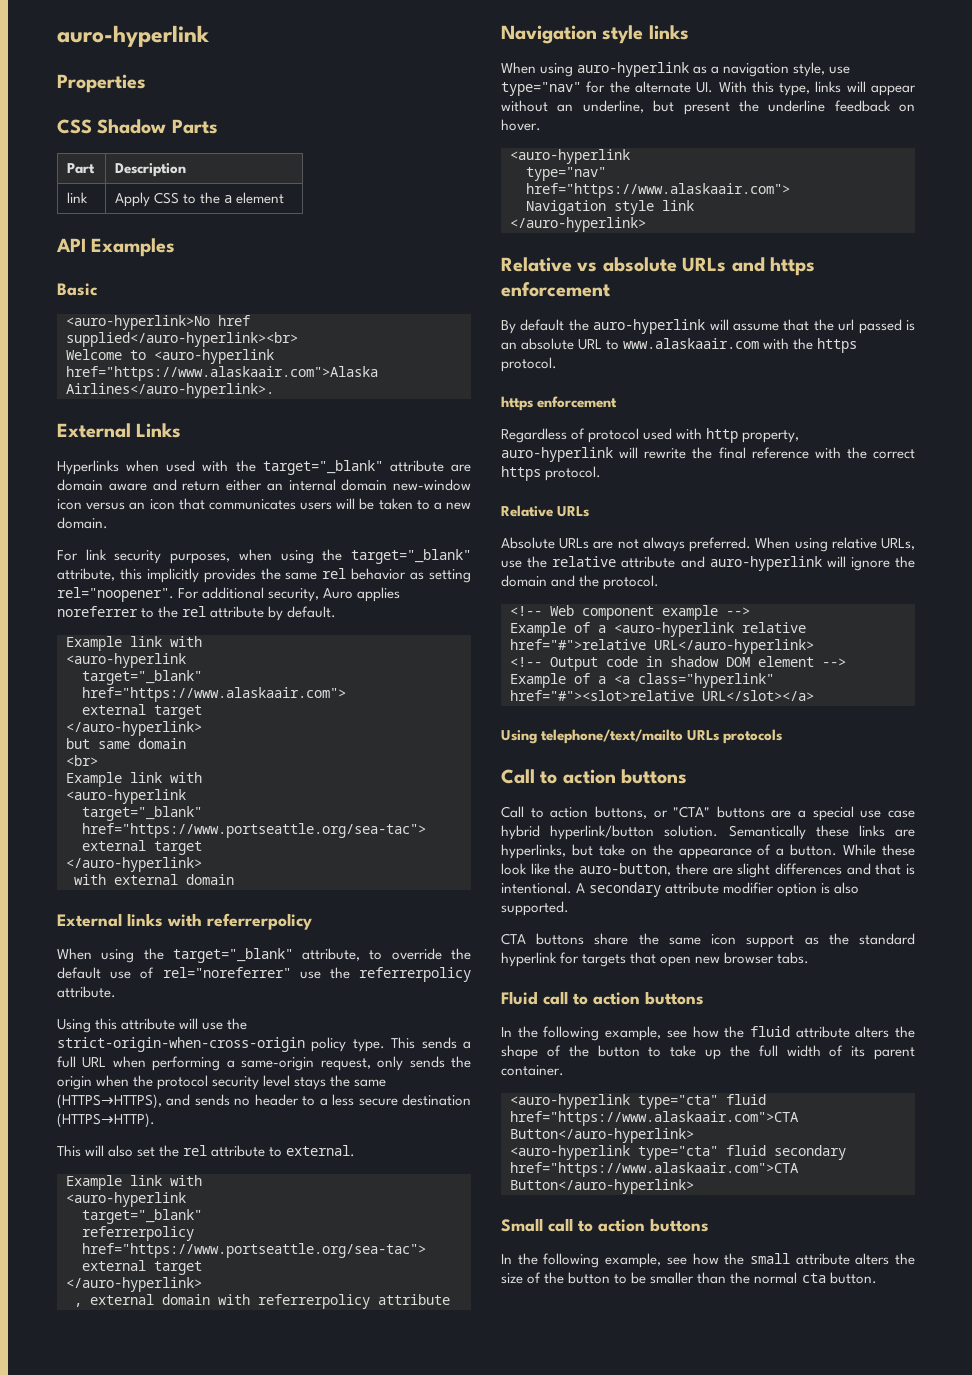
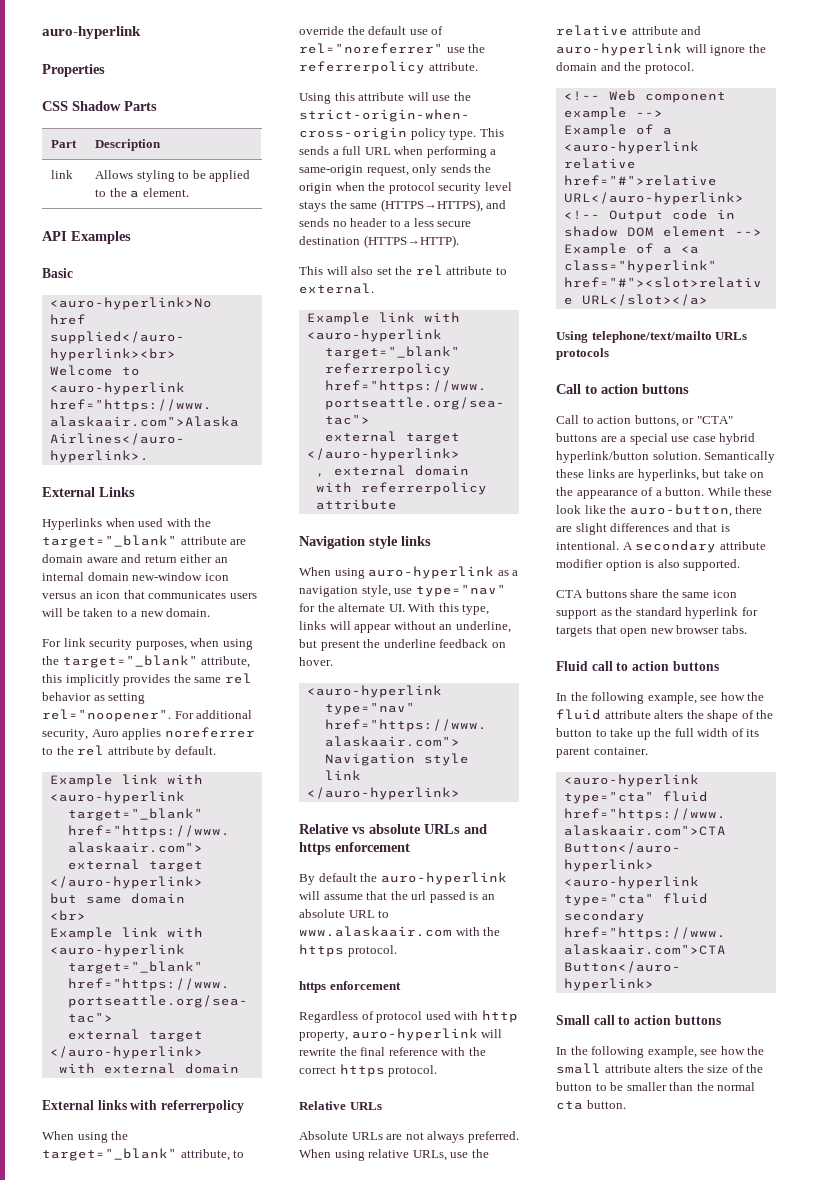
- link | Apply CSS to the a element
+ link | Allows styling to be applied to the a element.

